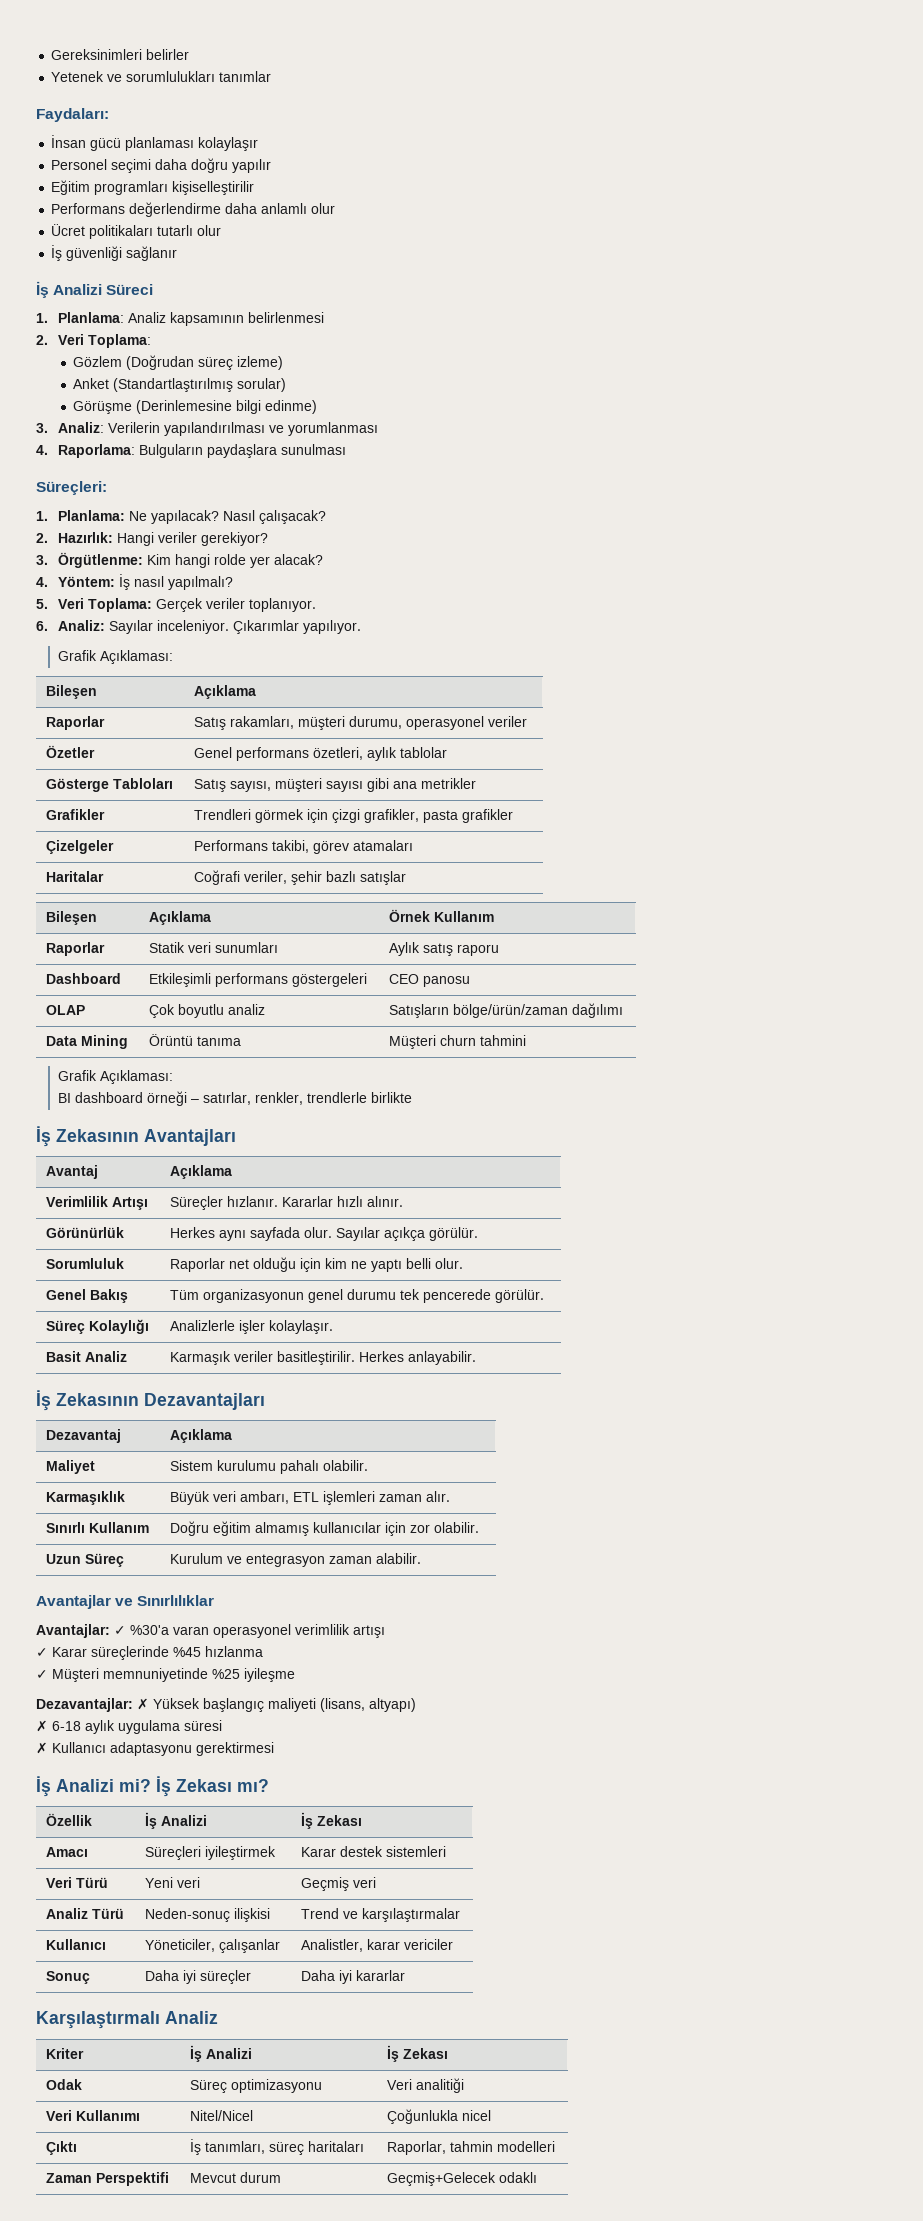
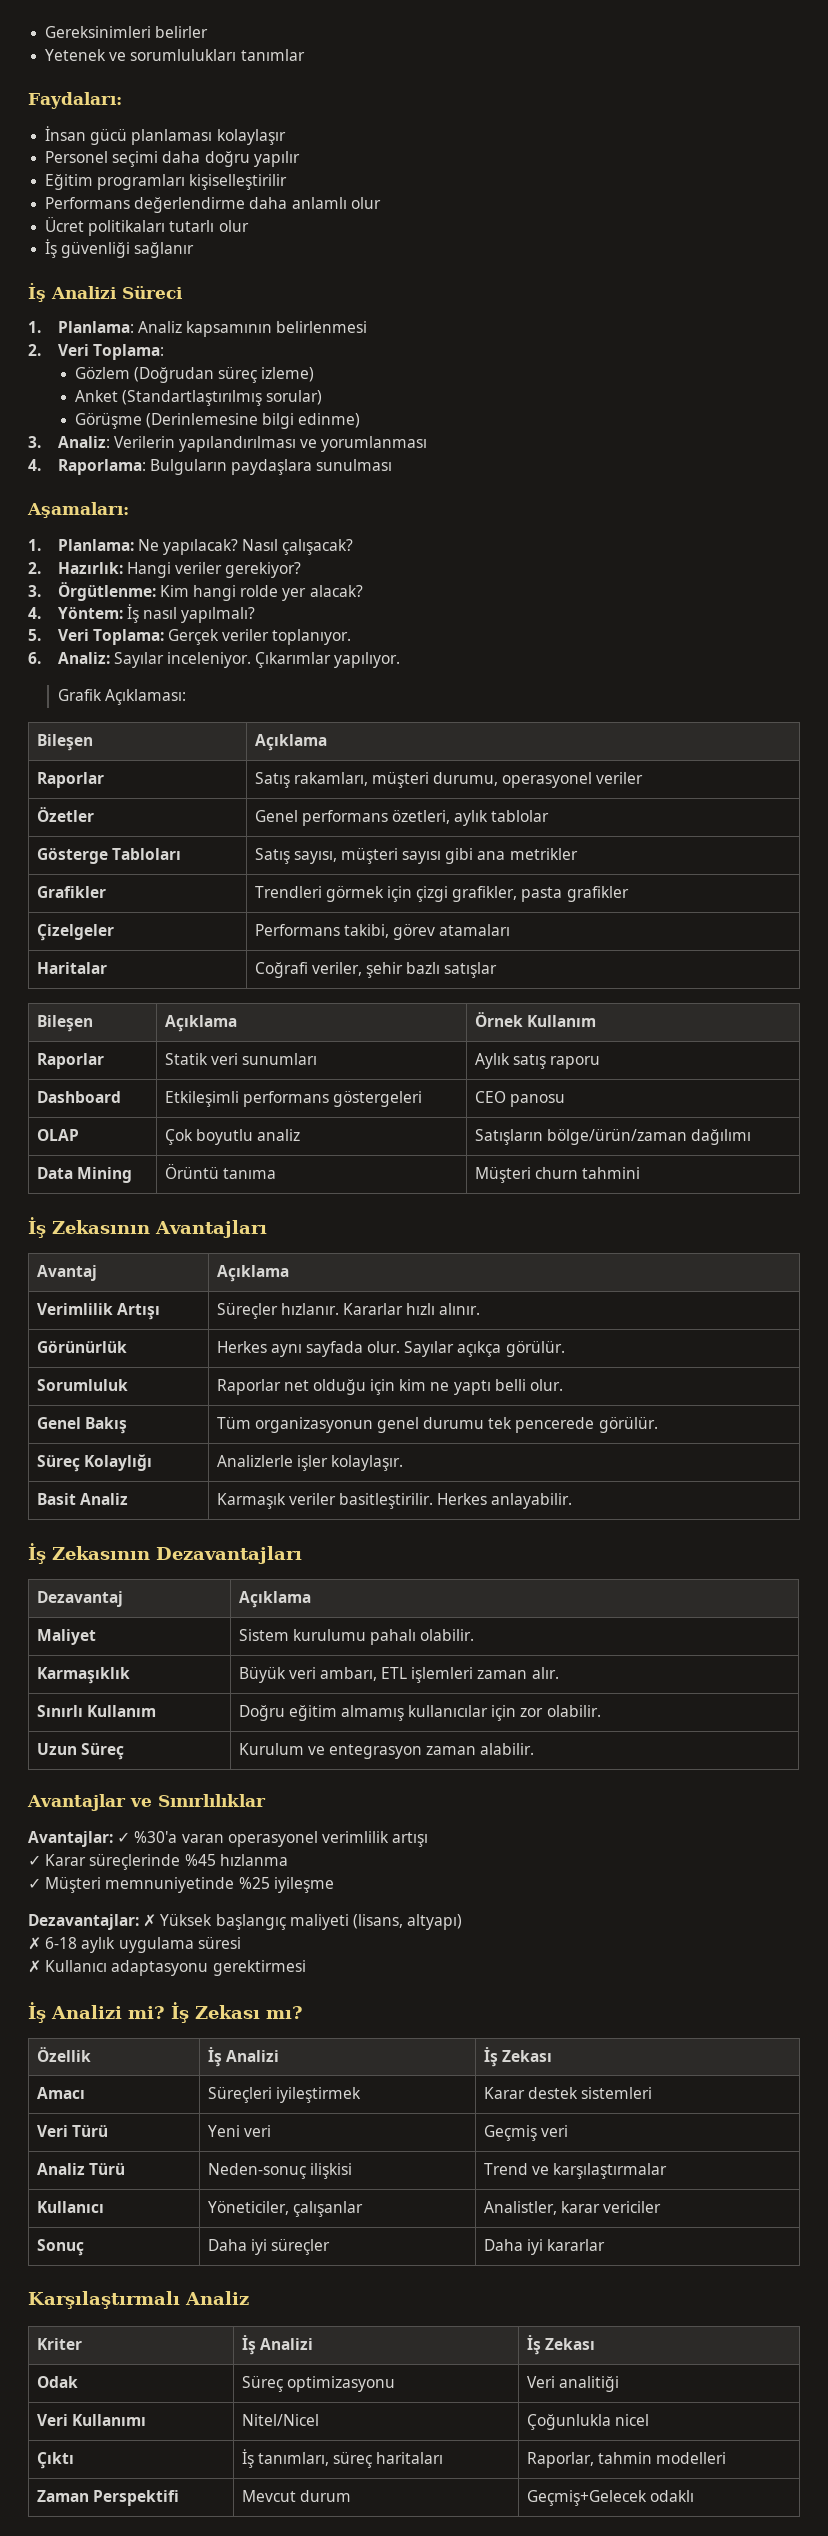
- Süreçleri:
+ Aşamaları:
  Data Mining | Örüntü tanıma | Müşteri churn tahmini
- Grafik Açıklaması:
- BI dashboard örneği – satırlar, renkler, trendlerle birlikte

